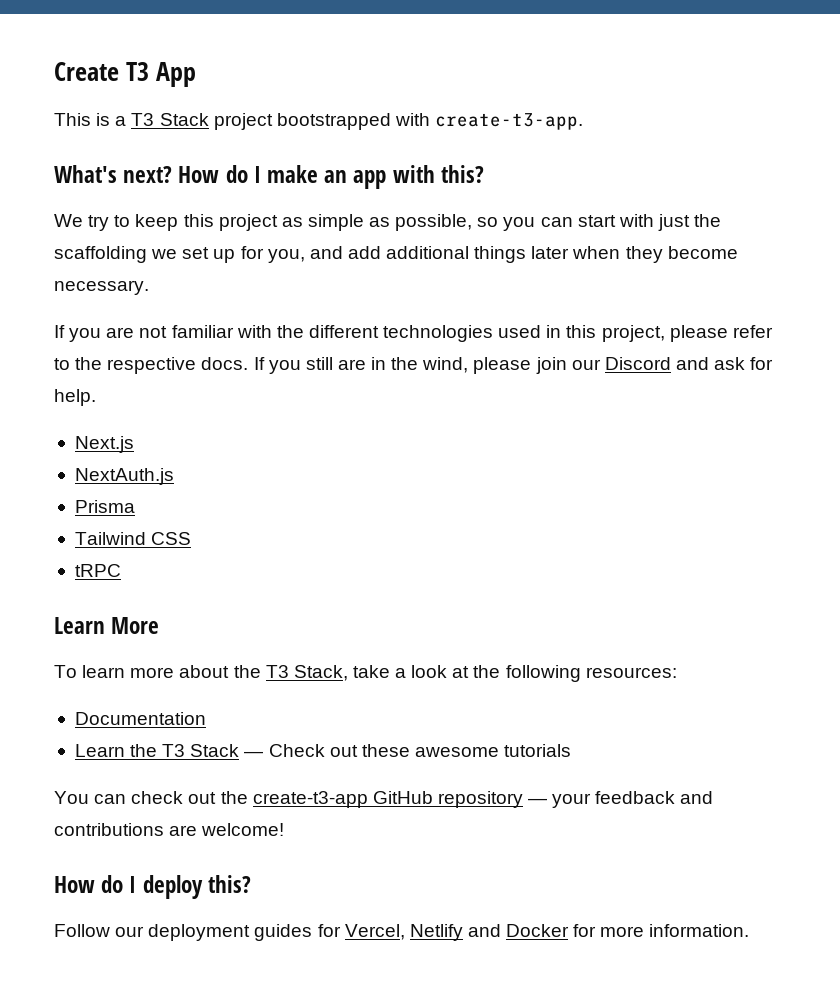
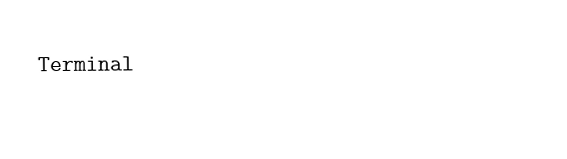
- Create T3 App
- This is a T3 Stack project bootstrapped with create-t3-app.
- What's next? How do I make an app with this?
- We try to keep this project as simple as possible, so you can start with just the scaffolding we set up for you, and add additional things later when they become necessary.
- If you are not familiar with the different technologies used in this project, please refer to the respective docs. If you still are in the wind, please join our Discord and ask for help.
- Next.js
- NextAuth.js
- Prisma
- Tailwind CSS
- tRPC
- Learn More
- To learn more about the T3 Stack, take a look at the following resources:
- Documentation
- Learn the T3 Stack — Check out these awesome tutorials
- You can check out the create-t3-app GitHub repository — your feedback and contributions are welcome!
- How do I deploy this?
- Follow our deployment guides for Vercel, Netlify and Docker for more information.
+ Terminal

